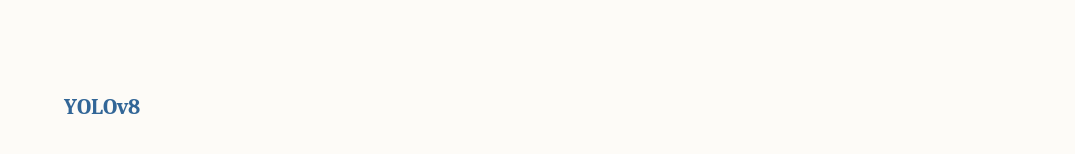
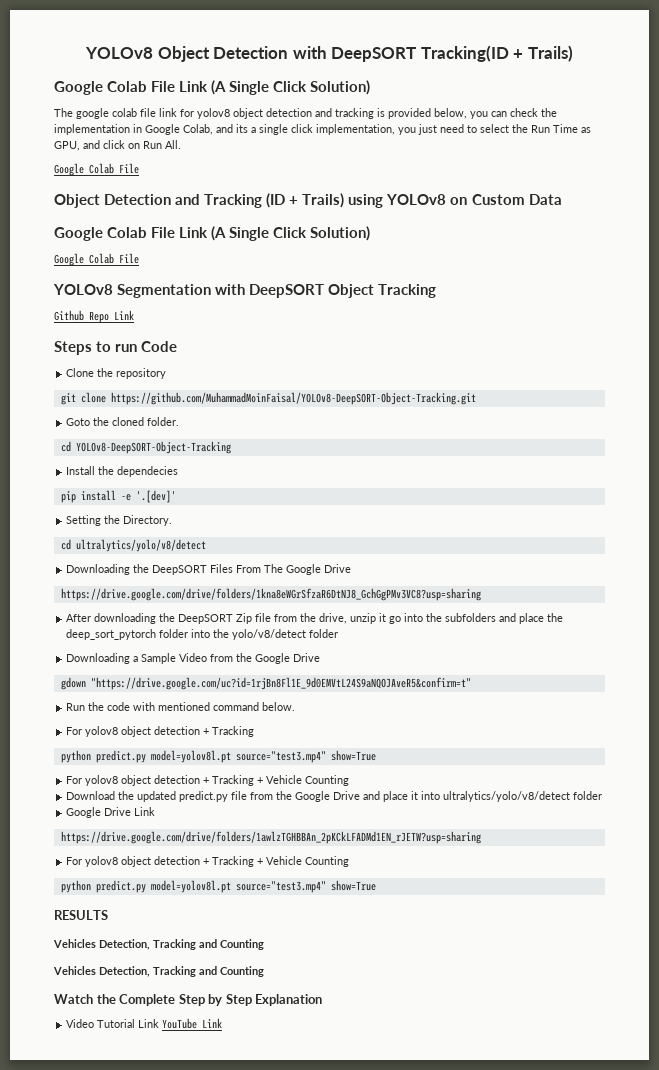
- YOLOv8
+ YOLOv8 Object Detection with DeepSORT Tracking(ID + Trails)
+ Google Colab File Link (A Single Click Solution)
+ The google colab file link for yolov8 object detection and tracking is provided below, you can check the implementation in Google Colab, and its a single click implementation, you just need to select the Run Time as GPU, and click on Run All.
+ Google Colab File
+ Object Detection and Tracking (ID + Trails) using YOLOv8 on Custom Data
+ Google Colab File Link (A Single Click Solution)
+ Google Colab File
+ YOLOv8 Segmentation with DeepSORT Object Tracking
+ Github Repo Link
+ Steps to run Code
+ Clone the repository
+ git clone https://github.com/MuhammadMoinFaisal/YOLOv8-DeepSORT-Object-Tracking.git
+ Goto the cloned folder.
+ cd YOLOv8-DeepSORT-Object-Tracking
+ Install the dependecies
+ pip install -e '.[dev]'
+ Setting the Directory.
+ cd ultralytics/yolo/v8/detect
+ Downloading the DeepSORT Files From The Google Drive
+ https://drive.google.com/drive/folders/1kna8eWGrSfzaR6DtNJ8_GchGgPMv3VC8?usp=sharing
+ After downloading the DeepSORT Zip file from the drive, unzip it go into the subfolders and place the deep_sort_pytorch folder into the yolo/v8/detect folder
+ Downloading a Sample Video from the Google Drive
+ gdown "https://drive.google.com/uc?id=1rjBn8Fl1E_9d0EMVtL24S9aNQOJAveR5&confirm=t"
+ Run the code with mentioned command below.
+ For yolov8 object detection + Tracking
+ python predict.py model=yolov8l.pt source="test3.mp4" show=True
+ For yolov8 object detection + Tracking + Vehicle Counting
+ Download the updated predict.py file from the Google Drive and place it into ultralytics/yolo/v8/detect folder
+ Google Drive Link
+ https://drive.google.com/drive/folders/1awlzTGHBBAn_2pKCkLFADMd1EN_rJETW?usp=sharing
+ For yolov8 object detection + Tracking + Vehicle Counting
+ python predict.py model=yolov8l.pt source="test3.mp4" show=True
+ RESULTS
+ Vehicles Detection, Tracking and Counting
+ Vehicles Detection, Tracking and Counting
+ Watch the Complete Step by Step Explanation
+ Video Tutorial Link YouTube Link

